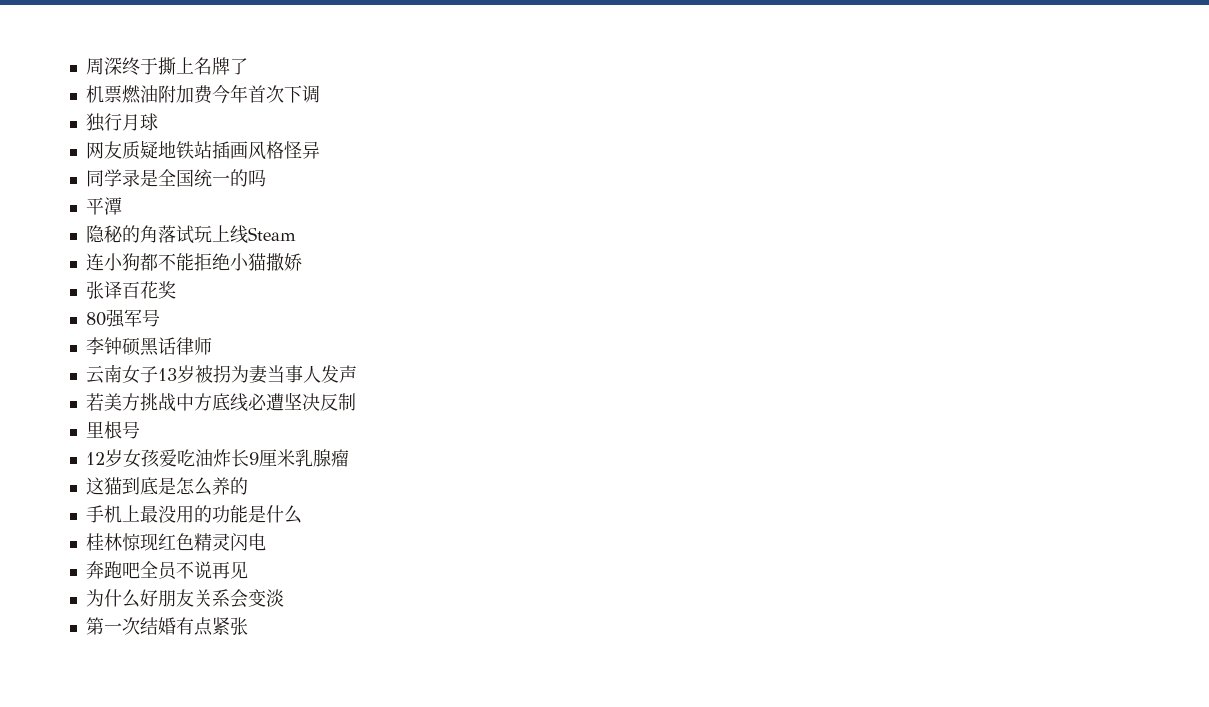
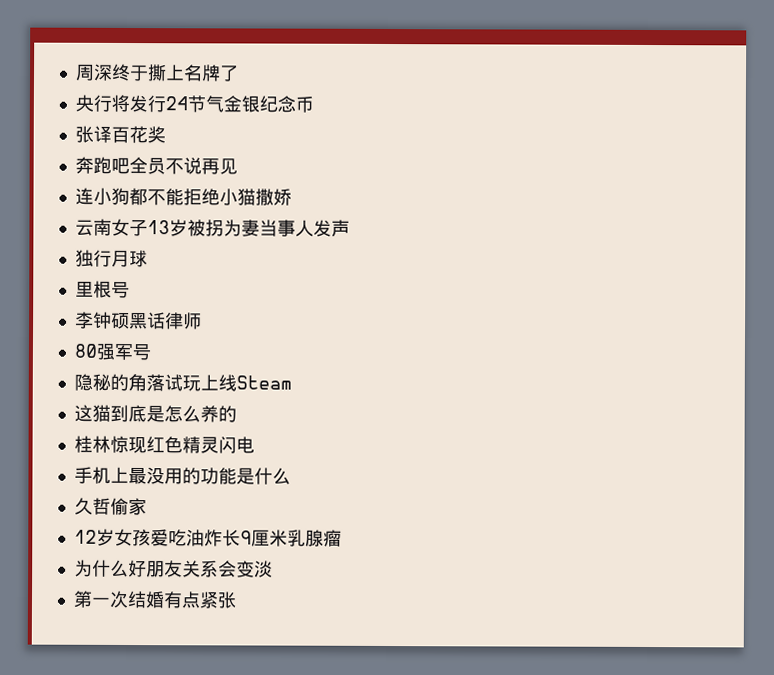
- 机票燃油附加费今年首次下调
- 独行月球
- 网友质疑地铁站插画风格怪异
- 同学录是全国统一的吗
- 平潭
- 隐秘的角落试玩上线Steam
+ 央行将发行24节气金银纪念币
+ 张译百花奖
+ 奔跑吧全员不说再见
- 张译百花奖
- 80强军号
- 李钟硕黑话律师
- 若美方挑战中方底线必遭坚决反制
+ 独行月球
  里根号
+ 李钟硕黑话律师
+ 80强军号
+ 隐秘的角落试玩上线Steam
+ 这猫到底是怎么养的
+ 桂林惊现红色精灵闪电
+ 手机上最没用的功能是什么
+ 久哲偷家
- 这猫到底是怎么养的
- 手机上最没用的功能是什么
- 桂林惊现红色精灵闪电
- 奔跑吧全员不说再见

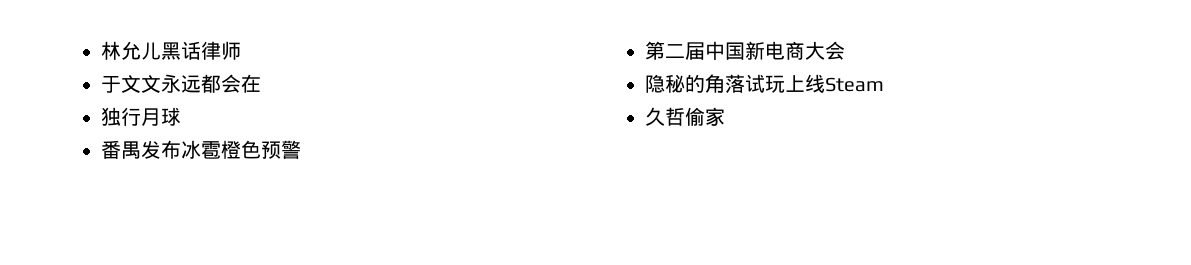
- 周深终于撕上名牌了
- 央行将发行24节气金银纪念币
- 张译百花奖
- 奔跑吧全员不说再见
- 连小狗都不能拒绝小猫撒娇
- 云南女子13岁被拐为妻当事人发声
+ 林允儿黑话律师
+ 于文文永远都会在
  独行月球
- 里根号
- 李钟硕黑话律师
- 80强军号
+ 番禺发布冰雹橙色预警
+ 第二届中国新电商大会
- 这猫到底是怎么养的
- 桂林惊现红色精灵闪电
- 手机上最没用的功能是什么
  久哲偷家
- 12岁女孩爱吃油炸长9厘米乳腺瘤
- 为什么好朋友关系会变淡
- 第一次结婚有点紧张

